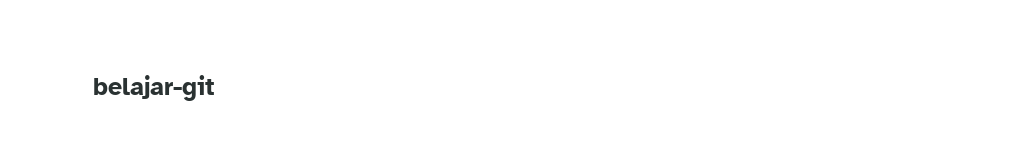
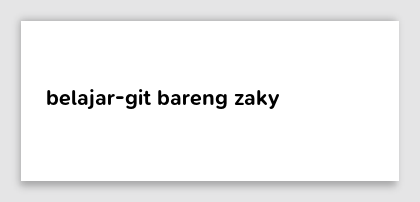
- belajar-git
+ belajar-git bareng zaky

